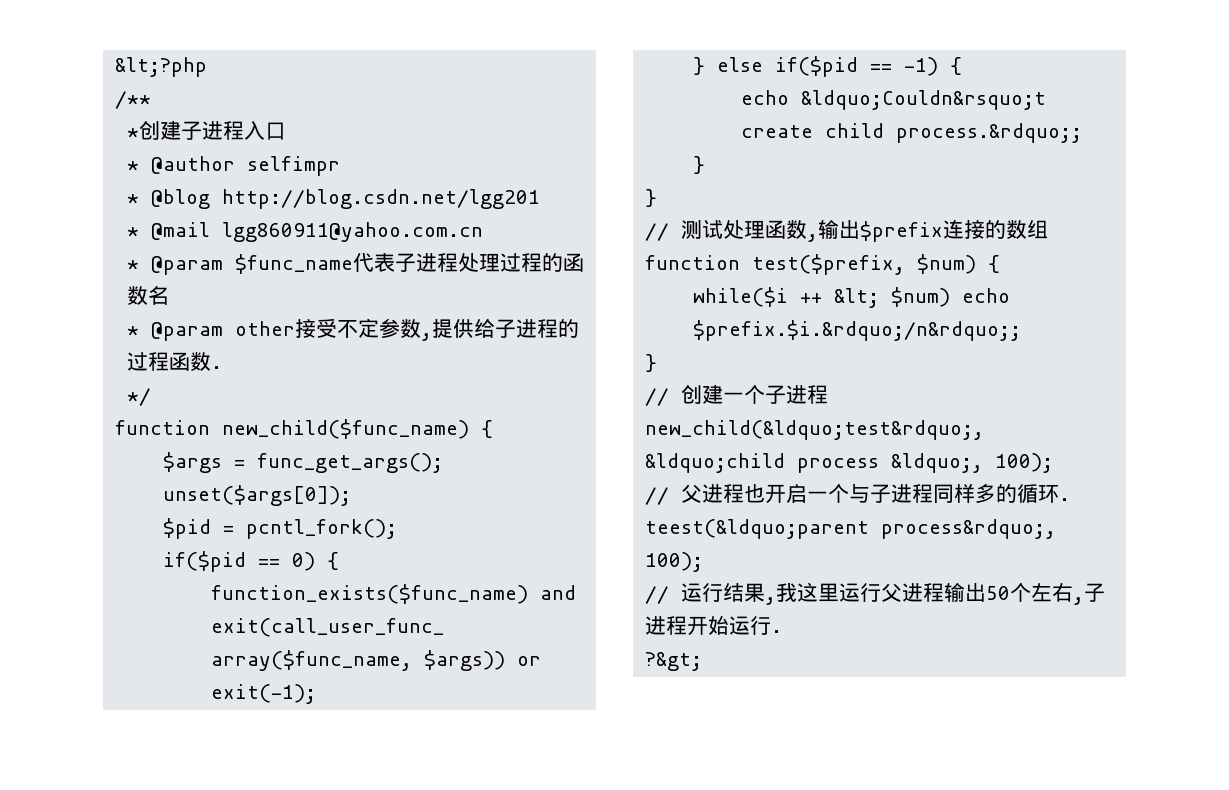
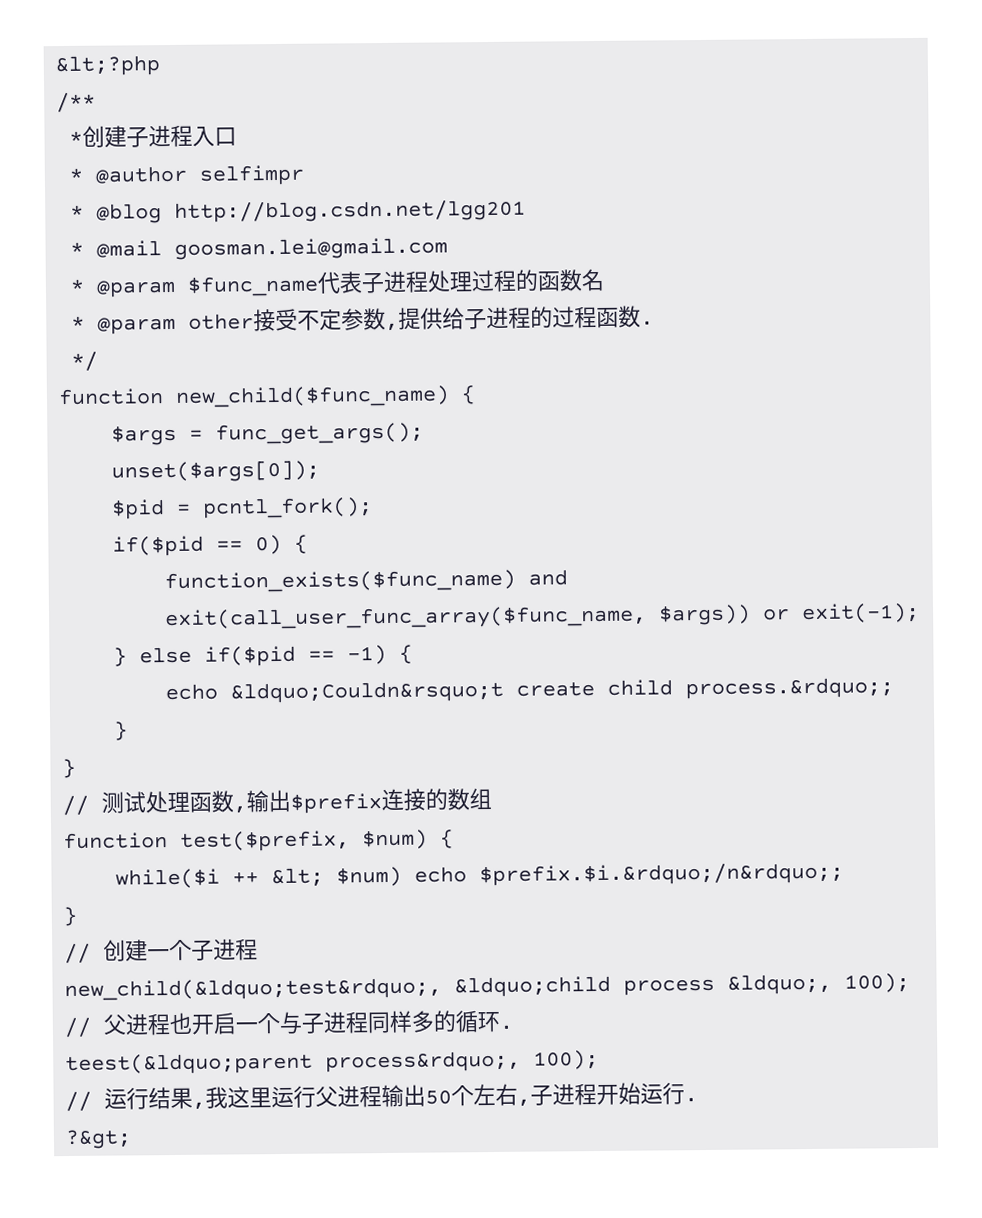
- * @mail lgg860911@yahoo.com.cn
+ * @mail goosman.lei@gmail.com

